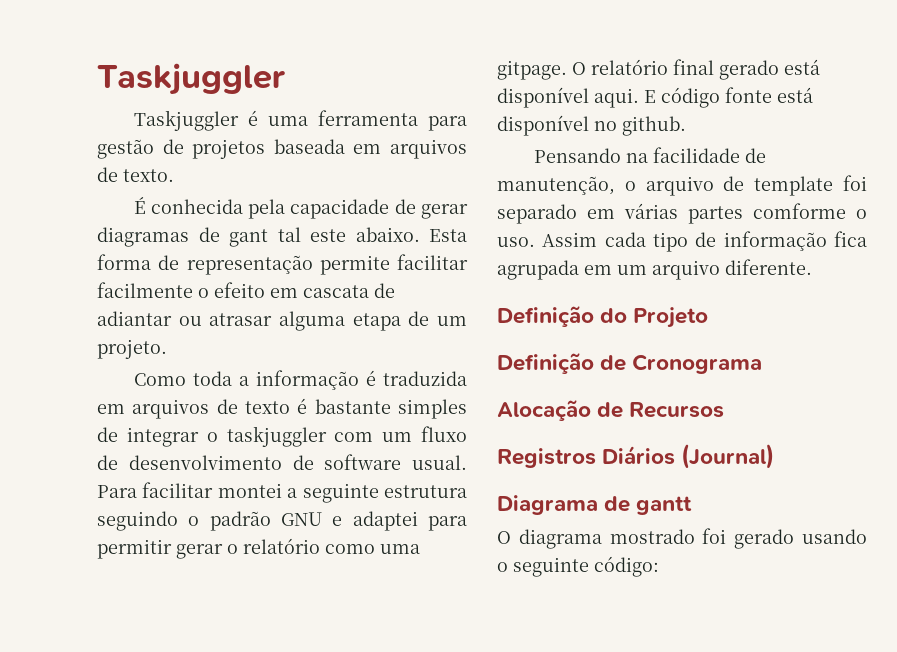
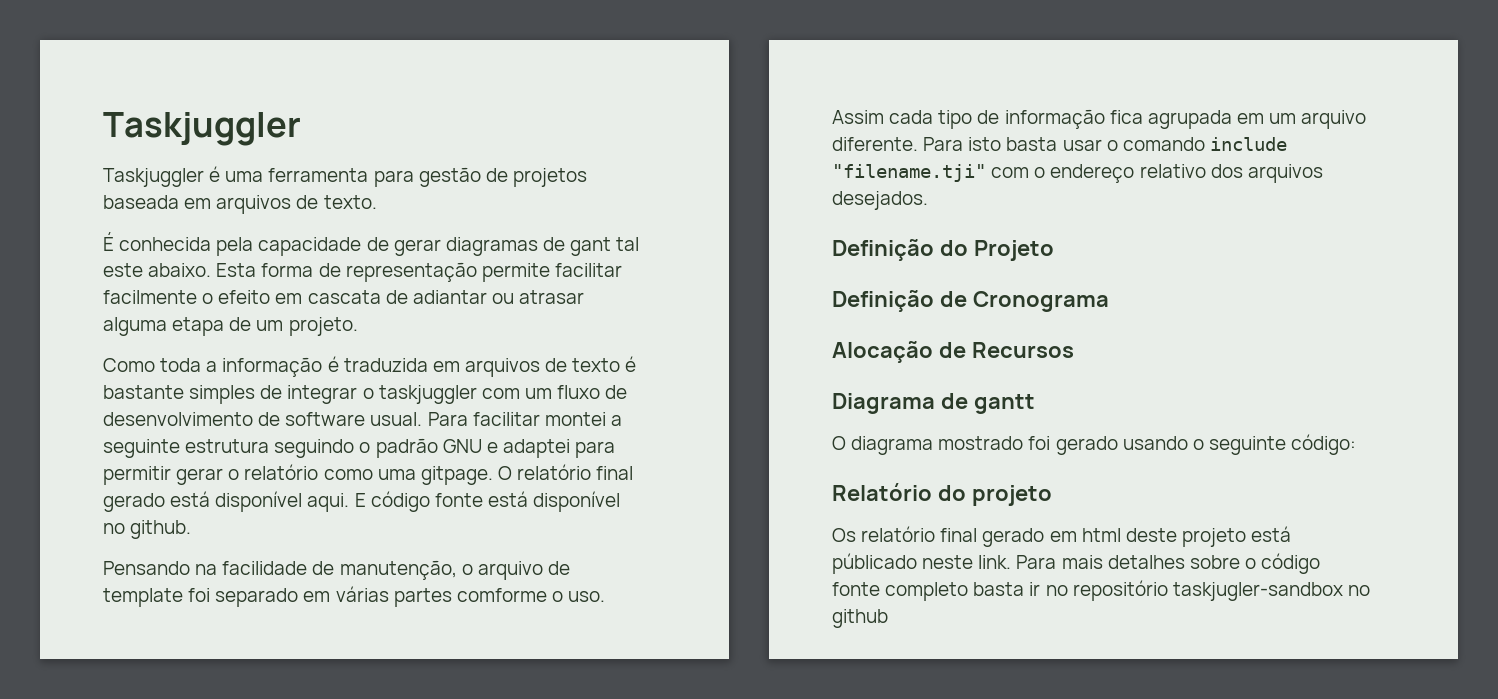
+ Para isto basta usar o comando include "filename.tji" com o endereço relativo dos arquivos desejados.
- Registros Diários (Journal)
+ Relatório do projeto
+ Os relatório final gerado em html deste projeto está públicado neste link. Para mais detalhes sobre o código fonte completo basta ir no repositório taskjugler-sandbox no github

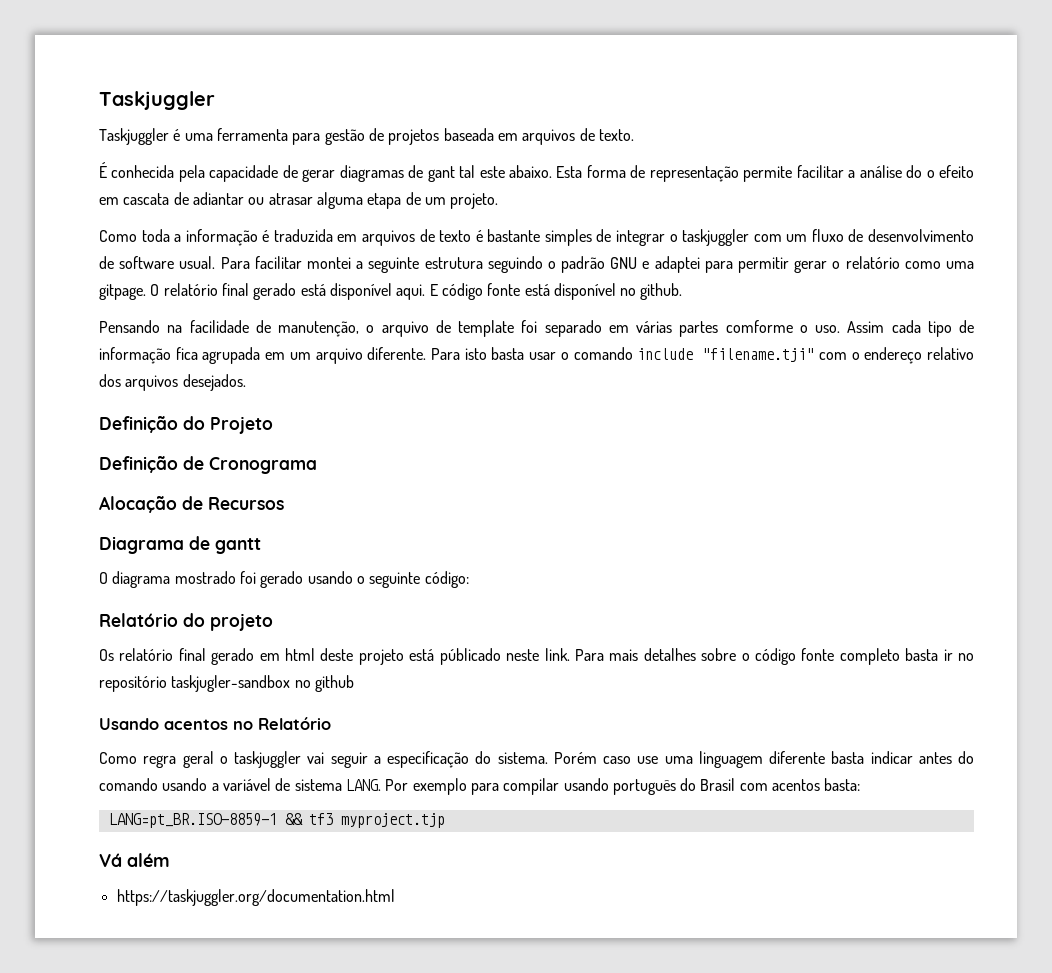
- Esta forma de representação permite facilitar facilmente o efeito em cascata de adiantar ou atrasar alguma etapa de um projeto.
+ Esta forma de representação permite facilitar a análise do o efeito em cascata de adiantar ou atrasar alguma etapa de um projeto.
+ Usando acentos no Relatório
+ Como regra geral o taskjuggler vai seguir a especificação do sistema. Porém caso use uma linguagem diferente basta indicar antes do comando usando a variável de sistema LANG. Por exemplo para compilar usando português do Brasil com acentos basta:
+ LANG=pt_BR.ISO-8859-1 && tf3 myproject.tjp
+ Vá além
+ https://taskjuggler.org/documentation.html

